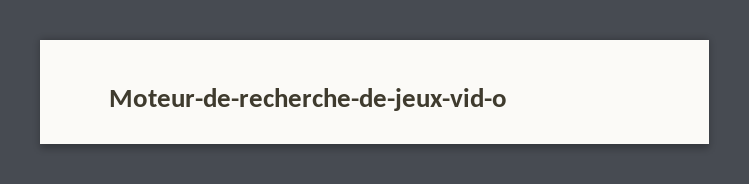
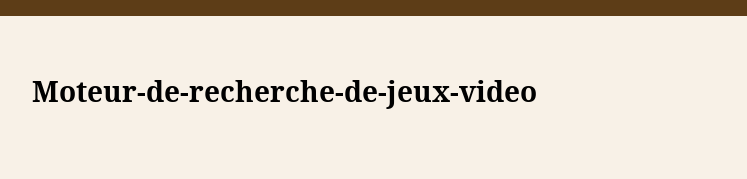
- Moteur-de-recherche-de-jeux-vid-o
+ Moteur-de-recherche-de-jeux-video

